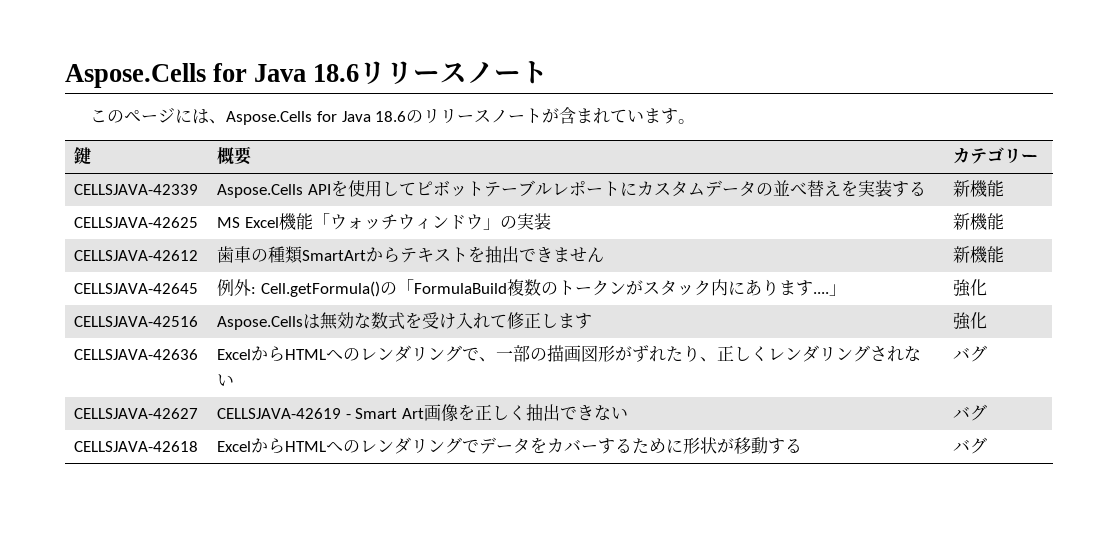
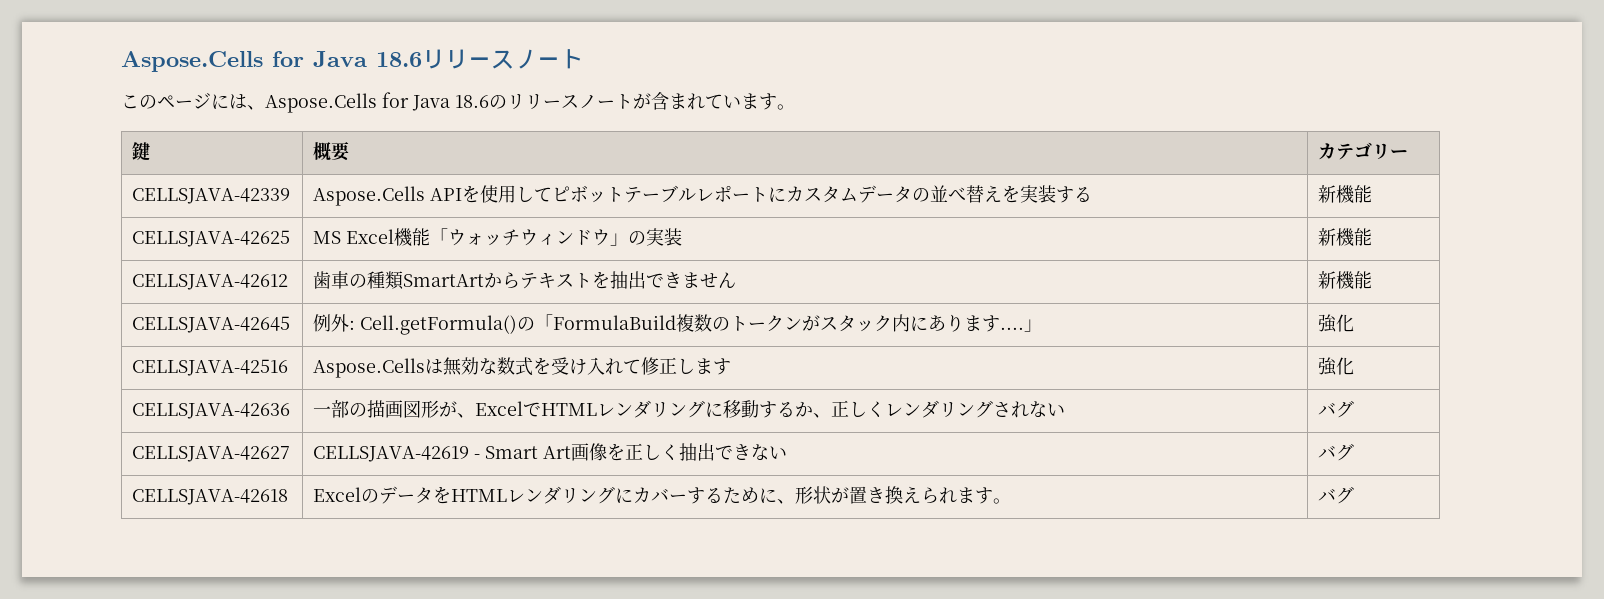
- CELLSJAVA-42636 | ExcelからHTMLへのレンダリングで、一部の描画図形がずれたり、正しくレンダリングされない | バグ
+ CELLSJAVA-42636 | 一部の描画図形が、ExcelでHTMLレンダリングに移動するか、正しくレンダリングされない | バグ
- CELLSJAVA-42618 | ExcelからHTMLへのレンダリングでデータをカバーするために形状が移動する | バグ
+ CELLSJAVA-42618 | ExcelのデータをHTMLレンダリングにカバーするために、形状が置き換えられます。 | バグ

